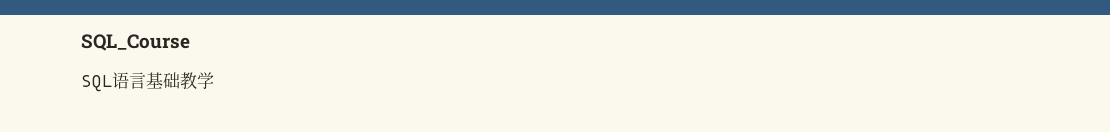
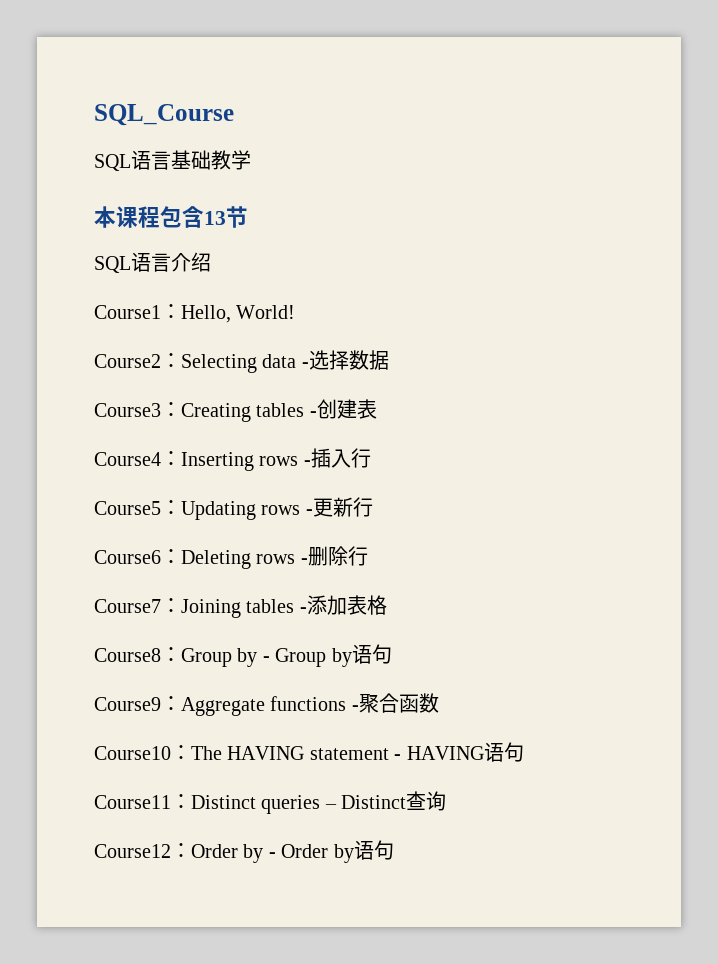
+ 本课程包含13节
+ SQL语言介绍
+ Course1：Hello, World!
+ Course2：Selecting data -选择数据
+ Course3：Creating tables -创建表
+ Course4：Inserting rows -插入行
+ Course5：Updating rows -更新行
+ Course6：Deleting rows -删除行
+ Course7：Joining tables -添加表格
+ Course8：Group by - Group by语句
+ Course9：Aggregate functions -聚合函数
+ Course10：The HAVING statement - HAVING语句
+ Course11：Distinct queries – Distinct查询
+ Course12：Order by - Order by语句

